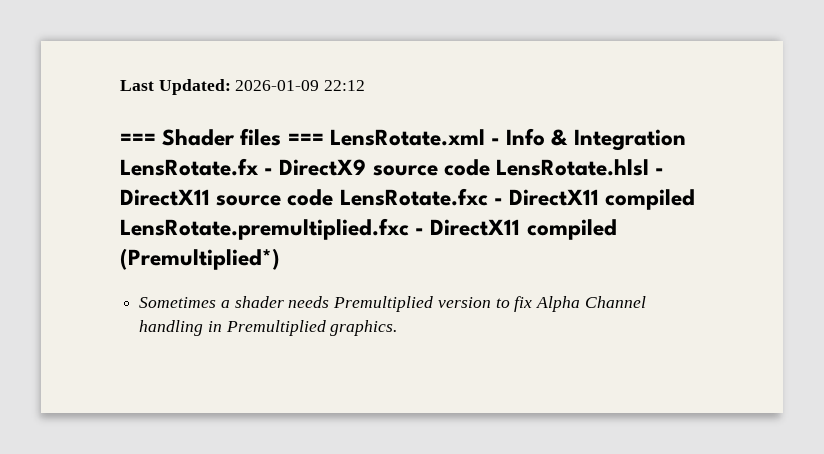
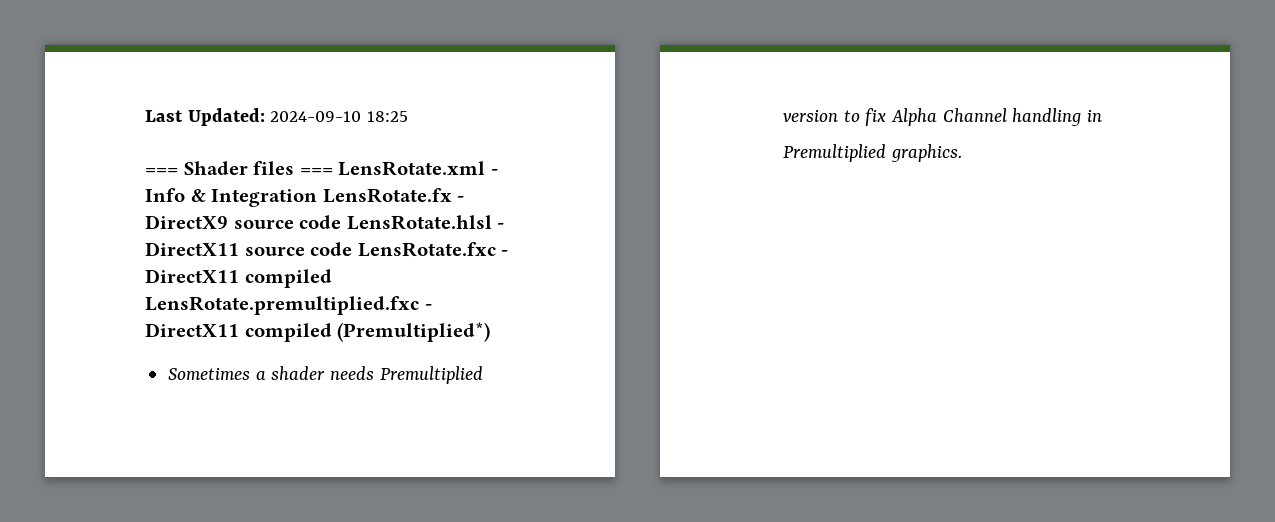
- Last Updated: 2026-01-09 22:12
+ Last Updated: 2024-09-10 18:25

